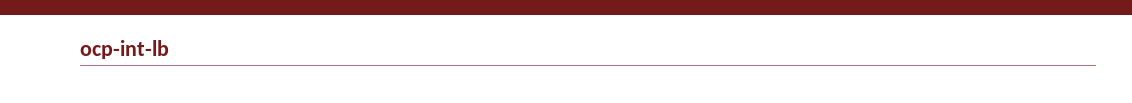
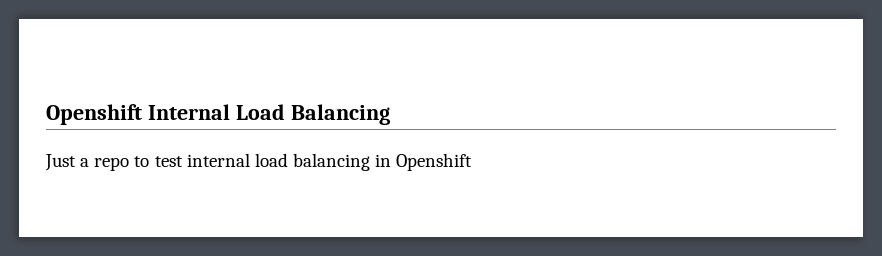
- ocp-int-lb
+ Openshift Internal Load Balancing
+ Just a repo to test internal load balancing in Openshift

